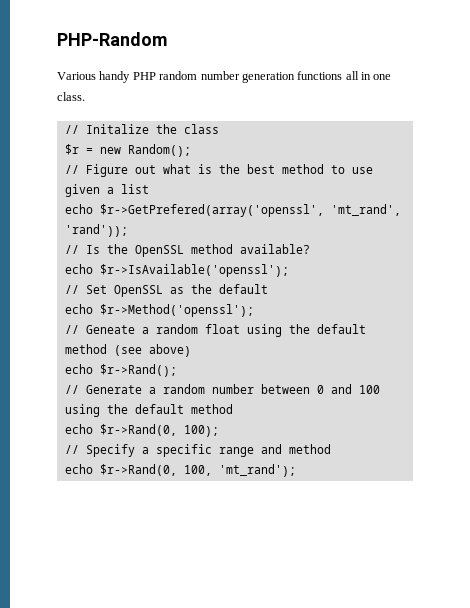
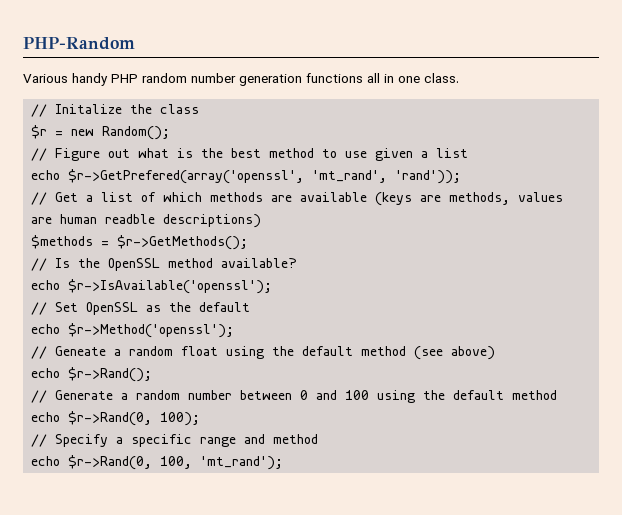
+ // Get a list of which methods are available (keys are methods, values are human readble descriptions)
+ $methods = $r->GetMethods();

